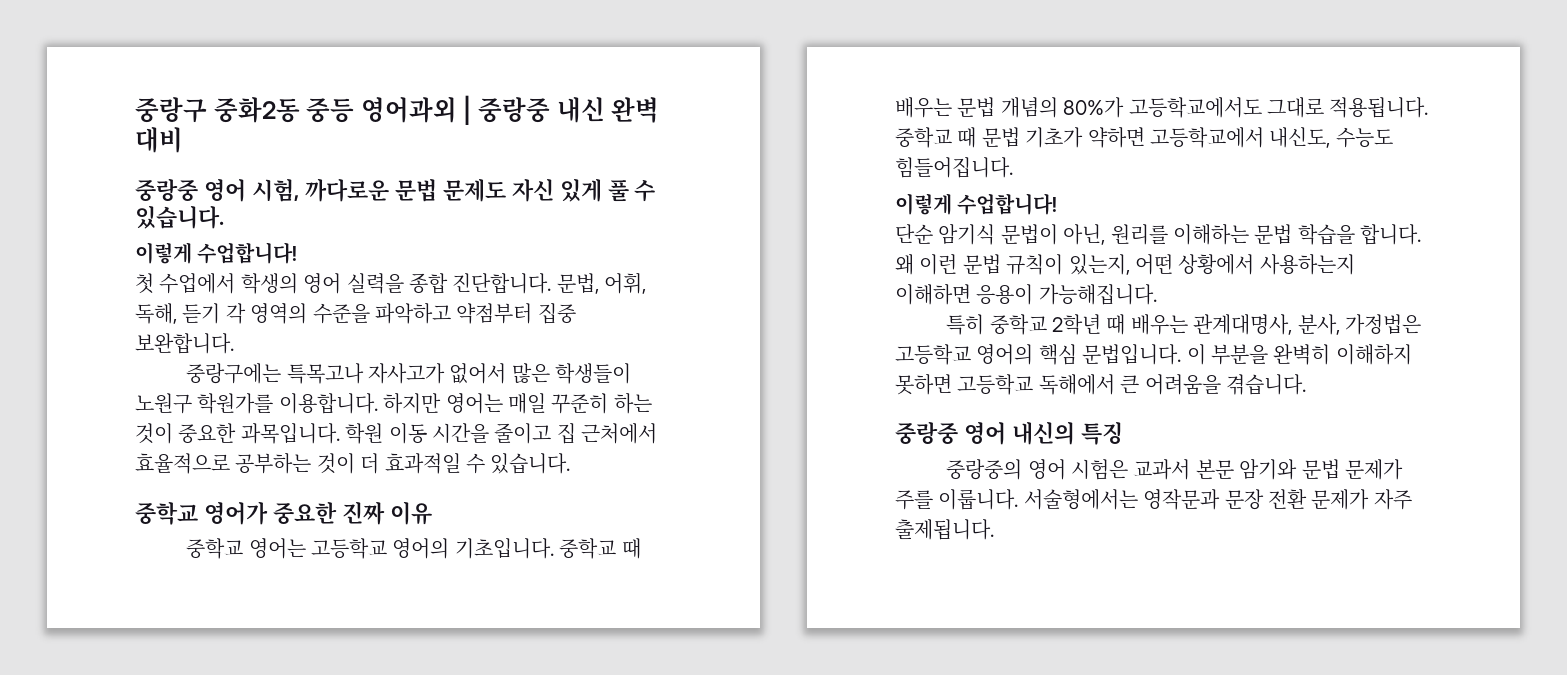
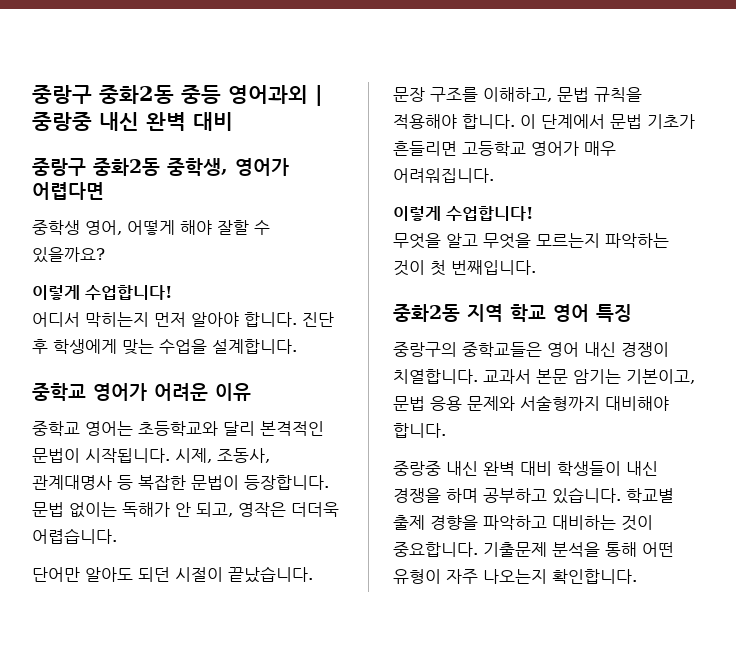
- 중랑중 영어 시험, 까다로운 문법 문제도 자신 있게 풀 수 있습니다.
+ 중랑구 중화2동 중학생, 영어가 어렵다면
+ 중학생 영어, 어떻게 해야 잘할 수 있을까요?
  이렇게 수업합니다!
- 첫 수업에서 학생의 영어 실력을 종합 진단합니다. 문법, 어휘, 독해, 듣기 각 영역의 수준을 파악하고 약점부터 집중 보완합니다.
- 중랑구에는 특목고나 자사고가 없어서 많은 학생들이 노원구 학원가를 이용합니다. 하지만 영어는 매일 꾸준히 하는 것이 중요한 과목입니다. 학원 이동 시간을 줄이고 집 근처에서 효율적으로 공부하는 것이 더 효과적일 수 있습니다.
+ 어디서 막히는지 먼저 알아야 합니다. 진단 후 학생에게 맞는 수업을 설계합니다.
- 중학교 영어가 중요한 진짜 이유
+ 중학교 영어가 어려운 이유
- 중학교 영어는 고등학교 영어의 기초입니다. 중학교 때 배우는 문법 개념의 80%가 고등학교에서도 그대로 적용됩니다. 중학교 때 문법 기초가 약하면 고등학교에서 내신도, 수능도 힘들어집니다.
+ 중학교 영어는 초등학교와 달리 본격적인 문법이 시작됩니다. 시제, 조동사, 관계대명사 등 복잡한 문법이 등장합니다. 문법 없이는 독해가 안 되고, 영작은 더더욱 어렵습니다.
+ 단어만 알아도 되던 시절이 끝났습니다. 문장 구조를 이해하고, 문법 규칙을 적용해야 합니다. 이 단계에서 문법 기초가 흔들리면 고등학교 영어가 매우 어려워집니다.
  이렇게 수업합니다!
- 단순 암기식 문법이 아닌, 원리를 이해하는 문법 학습을 합니다. 왜 이런 문법 규칙이 있는지, 어떤 상황에서 사용하는지 이해하면 응용이 가능해집니다.
- 특히 중학교 2학년 때 배우는 관계대명사, 분사, 가정법은 고등학교 영어의 핵심 문법입니다. 이 부분을 완벽히 이해하지 못하면 고등학교 독해에서 큰 어려움을 겪습니다.
- 중랑중 영어 내신의 특징
- 중랑중의 영어 시험은 교과서 본문 암기와 문법 문제가 주를 이룹니다. 서술형에서는 영작문과 문장 전환 문제가 자주 출제됩니다.
+ 무엇을 알고 무엇을 모르는지 파악하는 것이 첫 번째입니다.
+ 중화2동 지역 학교 영어 특징
+ 중랑구의 중학교들은 영어 내신 경쟁이 치열합니다. 교과서 본문 암기는 기본이고, 문법 응용 문제와 서술형까지 대비해야 합니다.
+ 중랑중 내신 완벽 대비 학생들이 내신 경쟁을 하며 공부하고 있습니다. 학교별 출제 경향을 파악하고 대비하는 것이 중요합니다. 기출문제 분석을 통해 어떤 유형이 자주 나오는지 확인합니다.

